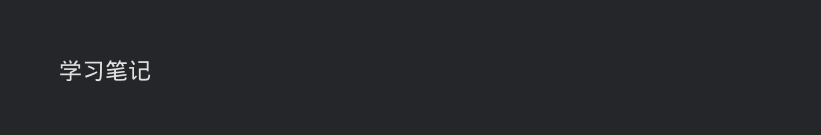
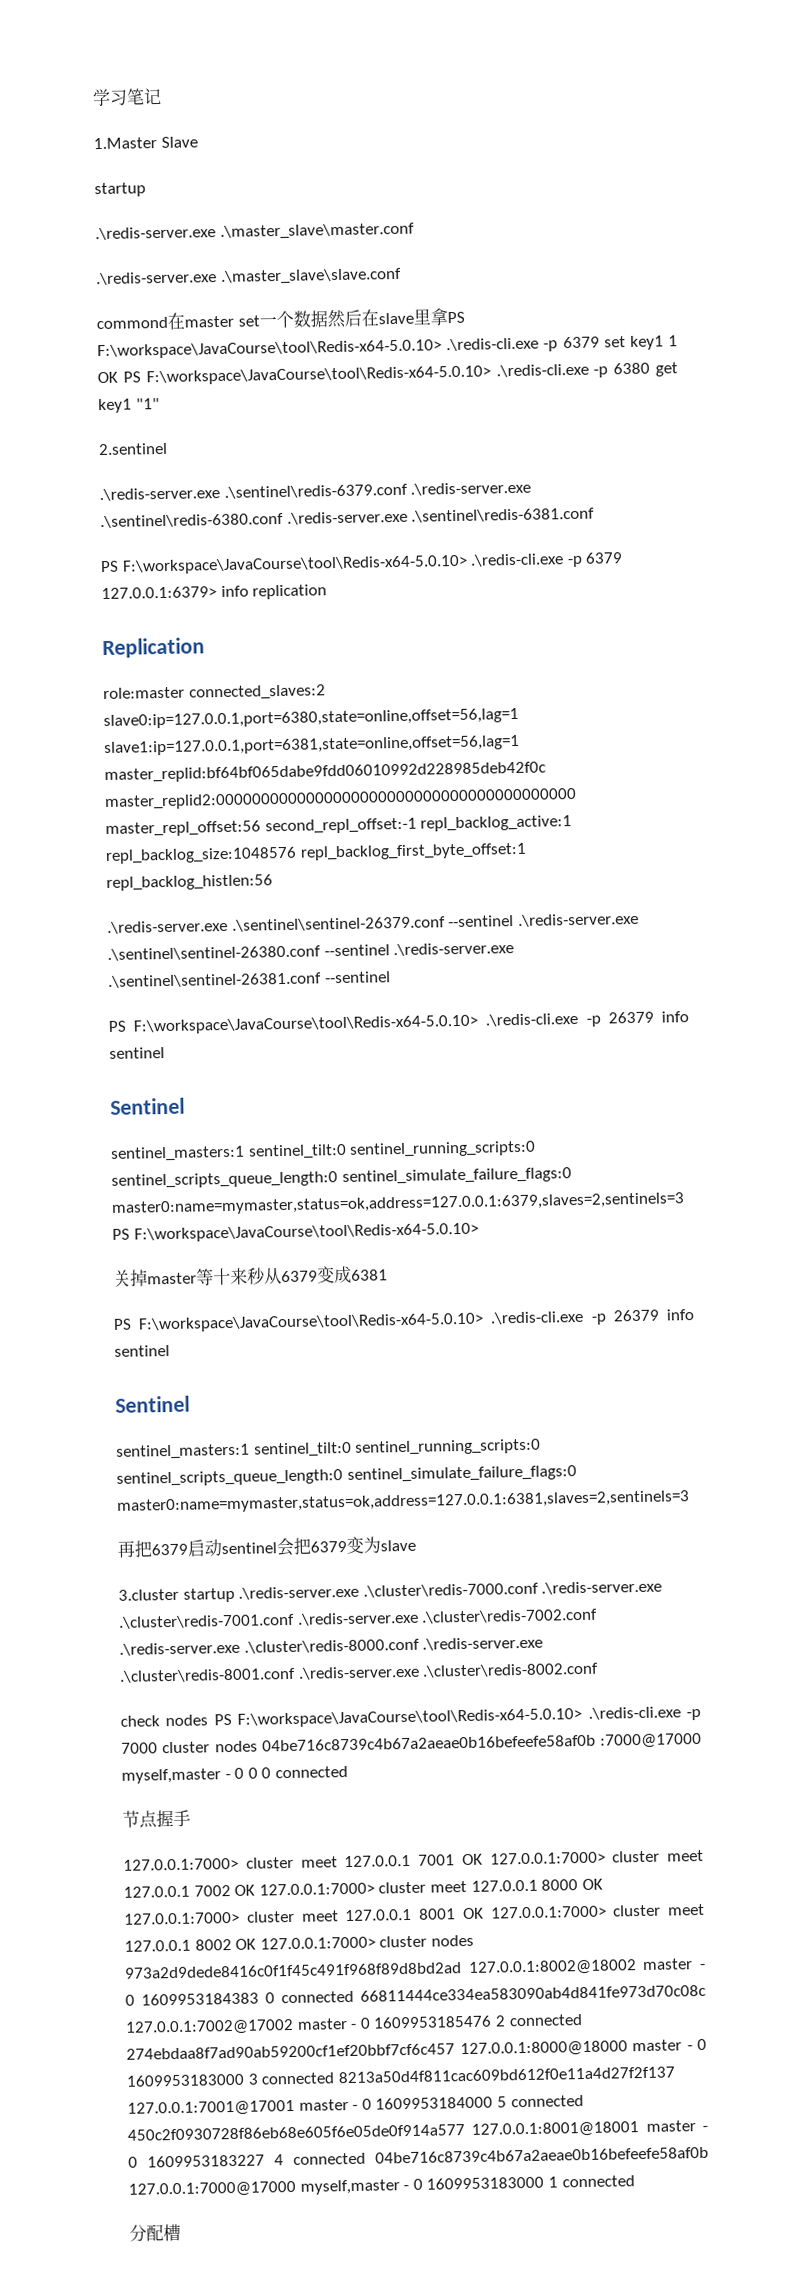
+ 1.Master Slave
+ startup
+ .\redis-server.exe .\master_slave\master.conf
+ .\redis-server.exe .\master_slave\slave.conf
+ commond在master set一个数据然后在slave里拿PS F:\workspace\JavaCourse\tool\Redis-x64-5.0.10> .\redis-cli.exe -p 6379 set key1 1 OK PS F:\workspace\JavaCourse\tool\Redis-x64-5.0.10> .\redis-cli.exe -p 6380 get key1 "1"
+ 2.sentinel
+ .\redis-server.exe .\sentinel\redis-6379.conf .\redis-server.exe .\sentinel\redis-6380.conf .\redis-server.exe .\sentinel\redis-6381.conf
+ PS F:\workspace\JavaCourse\tool\Redis-x64-5.0.10> .\redis-cli.exe -p 6379 127.0.0.1:6379> info replication
+ Replication
+ role:master connected_slaves:2 slave0:ip=127.0.0.1,port=6380,state=online,offset=56,lag=1 slave1:ip=127.0.0.1,port=6381,state=online,offset=56,lag=1 master_replid:bf64bf065dabe9fdd06010992d228985deb42f0c master_replid2:0000000000000000000000000000000000000000 master_repl_offset:56 second_repl_offset:-1 repl_backlog_active:1 repl_backlog_size:1048576 repl_backlog_first_byte_offset:1 repl_backlog_histlen:56
+ .\redis-server.exe .\sentinel\sentinel-26379.conf --sentinel .\redis-server.exe .\sentinel\sentinel-26380.conf --sentinel .\redis-server.exe .\sentinel\sentinel-26381.conf --sentinel
+ PS F:\workspace\JavaCourse\tool\Redis-x64-5.0.10> .\redis-cli.exe -p 26379 info sentinel
+ Sentinel
+ sentinel_masters:1 sentinel_tilt:0 sentinel_running_scripts:0 sentinel_scripts_queue_length:0 sentinel_simulate_failure_flags:0 master0:name=mymaster,status=ok,address=127.0.0.1:6379,slaves=2,sentinels=3 PS F:\workspace\JavaCourse\tool\Redis-x64-5.0.10>
+ 关掉master等十来秒从6379变成6381
+ PS F:\workspace\JavaCourse\tool\Redis-x64-5.0.10> .\redis-cli.exe -p 26379 info sentinel
+ Sentinel
+ sentinel_masters:1 sentinel_tilt:0 sentinel_running_scripts:0 sentinel_scripts_queue_length:0 sentinel_simulate_failure_flags:0 master0:name=mymaster,status=ok,address=127.0.0.1:6381,slaves=2,sentinels=3
+ 再把6379启动sentinel会把6379变为slave
+ 3.cluster startup .\redis-server.exe .\cluster\redis-7000.conf .\redis-server.exe .\cluster\redis-7001.conf .\redis-server.exe .\cluster\redis-7002.conf .\redis-server.exe .\cluster\redis-8000.conf .\redis-server.exe .\cluster\redis-8001.conf .\redis-server.exe .\cluster\redis-8002.conf
+ check nodes PS F:\workspace\JavaCourse\tool\Redis-x64-5.0.10> .\redis-cli.exe -p 7000 cluster nodes 04be716c8739c4b67a2aeae0b16befeefe58af0b :7000@17000 myself,master - 0 0 0 connected
+ 节点握手
+ 127.0.0.1:7000> cluster meet 127.0.0.1 7001 OK 127.0.0.1:7000> cluster meet 127.0.0.1 7002 OK 127.0.0.1:7000> cluster meet 127.0.0.1 8000 OK 127.0.0.1:7000> cluster meet 127.0.0.1 8001 OK 127.0.0.1:7000> cluster meet 127.0.0.1 8002 OK 127.0.0.1:7000> cluster nodes 973a2d9dede8416c0f1f45c491f968f89d8bd2ad 127.0.0.1:8002@18002 master - 0 1609953184383 0 connected 66811444ce334ea583090ab4d841fe973d70c08c 127.0.0.1:7002@17002 master - 0 1609953185476 2 connected 274ebdaa8f7ad90ab59200cf1ef20bbf7cf6c457 127.0.0.1:8000@18000 master - 0 1609953183000 3 connected 8213a50d4f811cac609bd612f0e11a4d27f2f137 127.0.0.1:7001@17001 master - 0 1609953184000 5 connected 450c2f0930728f86eb68e605f6e05de0f914a577 127.0.0.1:8001@18001 master - 0 1609953183227 4 connected 04be716c8739c4b67a2aeae0b16befeefe58af0b 127.0.0.1:7000@17000 myself,master - 0 1609953183000 1 connected
+ 分配槽

